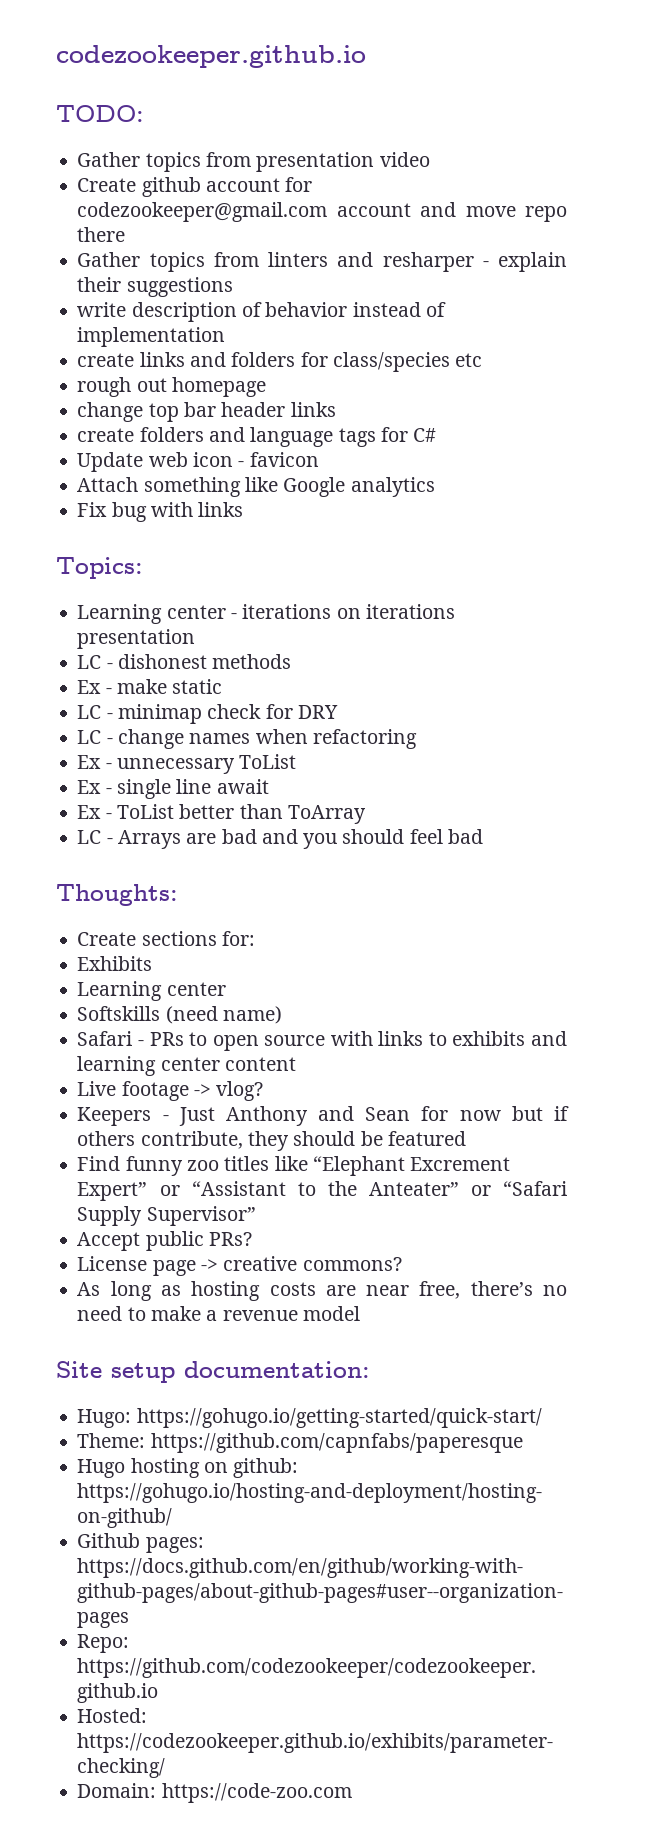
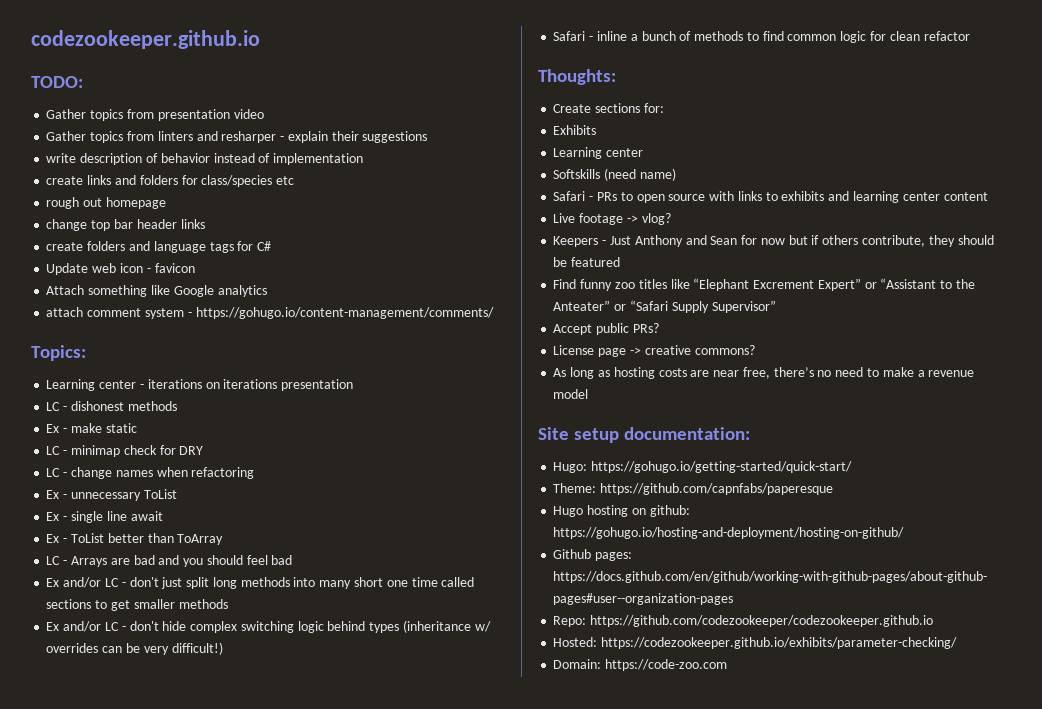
- Create github account for codezookeeper@gmail.com account and move repo there
- Fix bug with links
+ attach comment system - https://gohugo.io/content-management/comments/
+ Ex and/or LC - don't just split long methods into many short one time called sections to get smaller methods
+ Ex and/or LC - don't hide complex switching logic behind types (inheritance w/ overrides can be very difficult!)
+ Safari - inline a bunch of methods to find common logic for clean refactor

